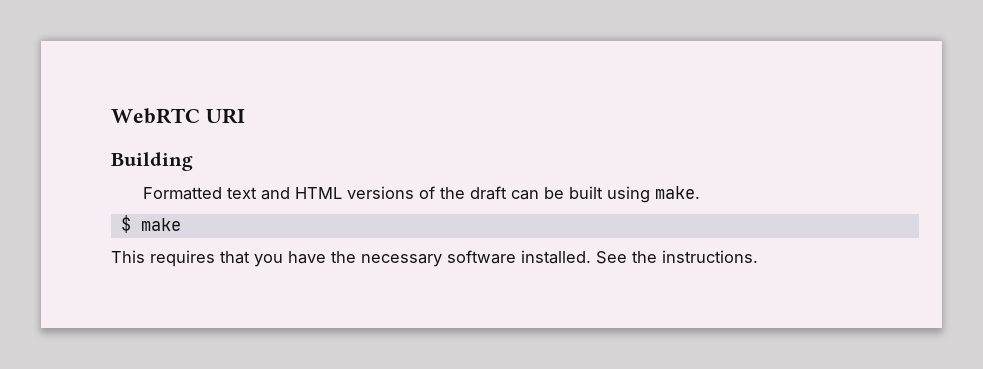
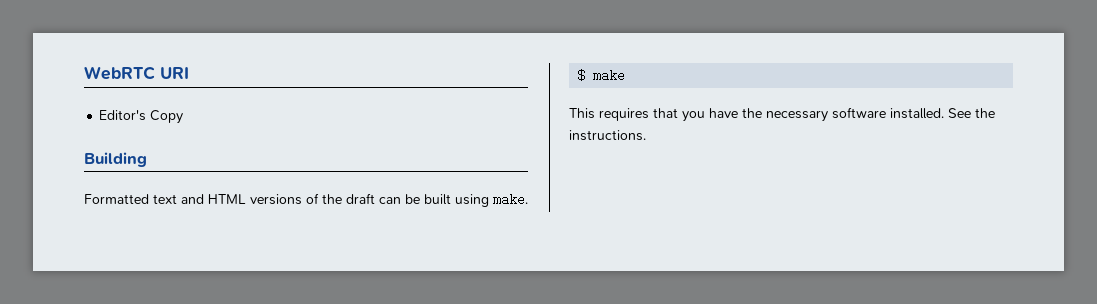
+ Editor's Copy

